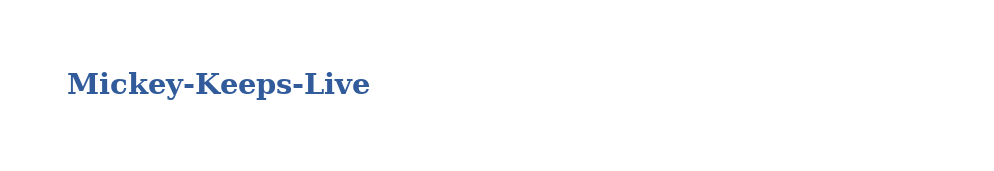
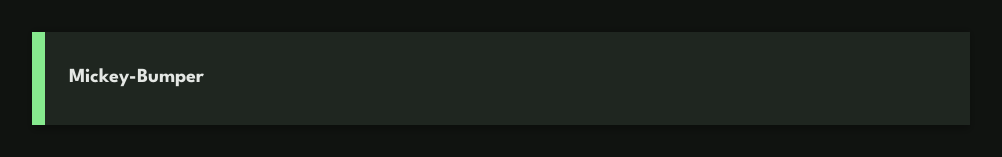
- Mickey-Keeps-Live
+ Mickey-Bumper

